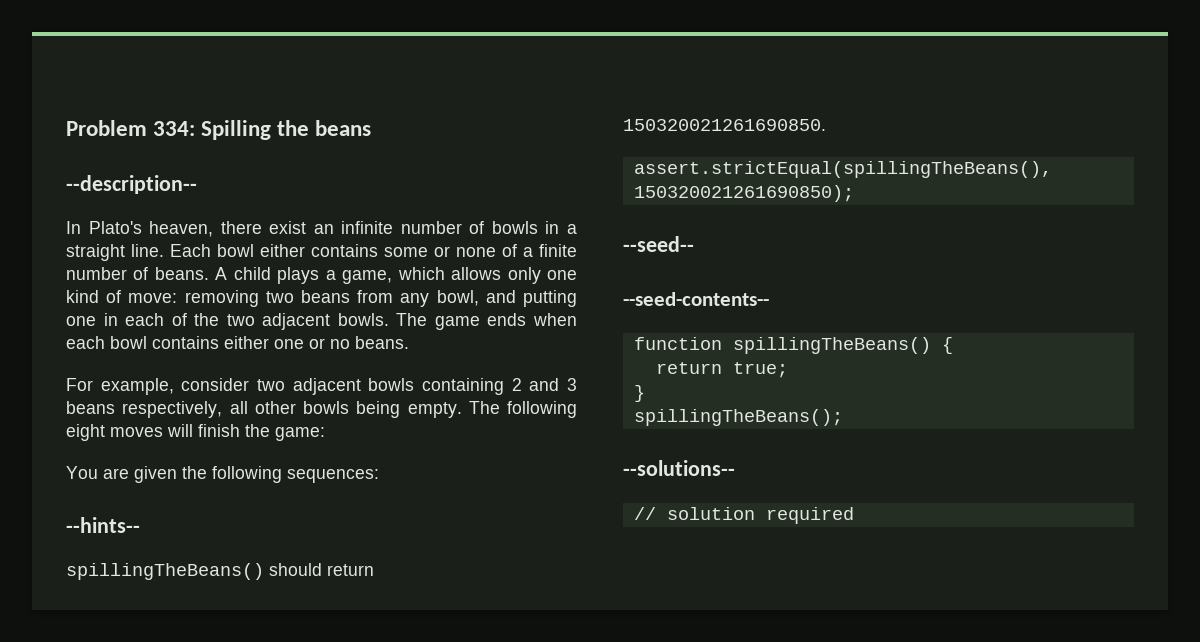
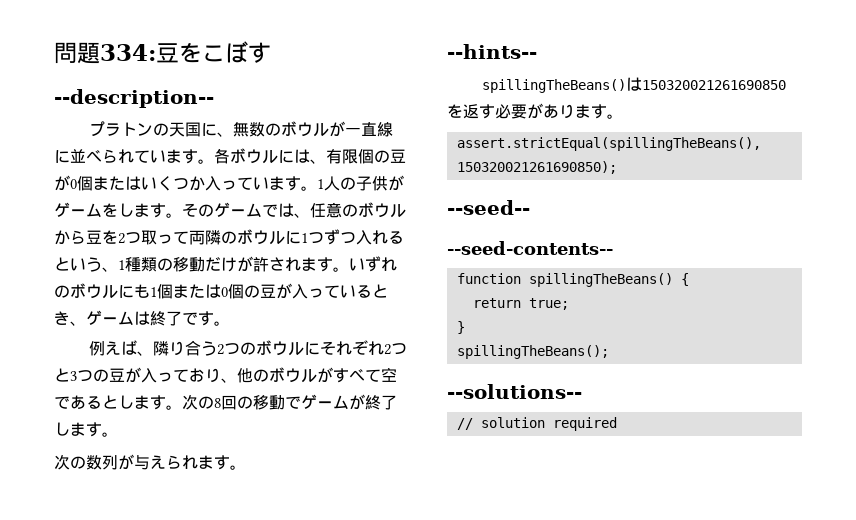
- Problem 334: Spilling the beans
+ 問題334:豆をこぼす
  --description--
- In Plato's heaven, there exist an infinite number of bowls in a straight line. Each bowl either contains some or none of a finite number of beans. A child plays a game, which allows only one kind of move: removing two beans from any bowl, and putting one in each of the two adjacent bowls. The game ends when each bowl contains either one or no beans.
- For example, consider two adjacent bowls containing 2 and 3 beans respectively, all other bowls being empty. The following eight moves will finish the game:
- You are given the following sequences:
+ プラトンの天国に、無数のボウルが一直線に並べられています。各ボウルには、有限個の豆が0個またはいくつか入っています。1人の子供がゲームをします。そのゲームでは、任意のボウルから豆を2つ取って両隣のボウルに1つずつ入れるという、1種類の移動だけが許されます。いずれのボウルにも1個または0個の豆が入っているとき、ゲームは終了です。
+ 例えば、隣り合う2つのボウルにそれぞれ2つと3つの豆が入っており、他のボウルがすべて空であるとします。次の8回の移動でゲームが終了します。
+ 次の数列が与えられます。
  --hints--
- spillingTheBeans() should return 150320021261690850.
+ spillingTheBeans()は150320021261690850を返す必要があります。

